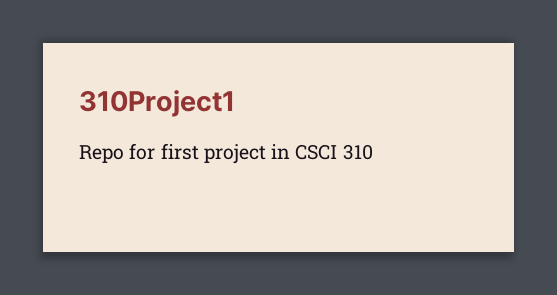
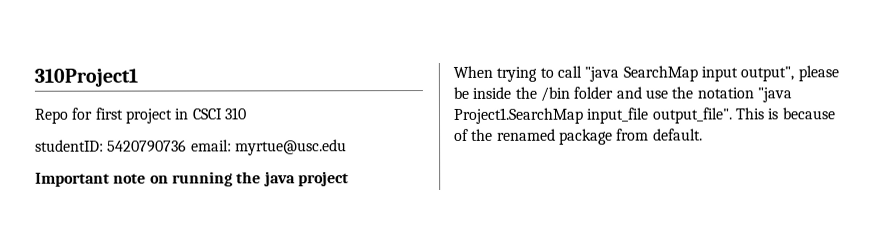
+ studentID: 5420790736 email: myrtue@usc.edu
+ Important note on running the java project
+ When trying to call "java SearchMap input output", please be inside the /bin folder and use the notation "java Project1.SearchMap input_file output_file". This is because of the renamed package from default.

